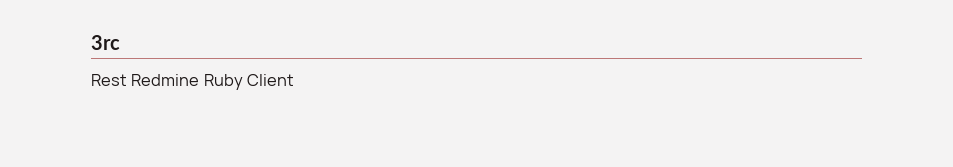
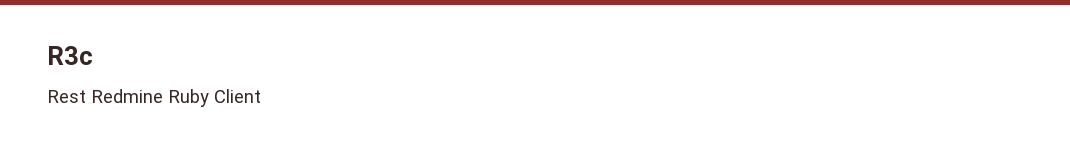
- 3rc
+ R3c

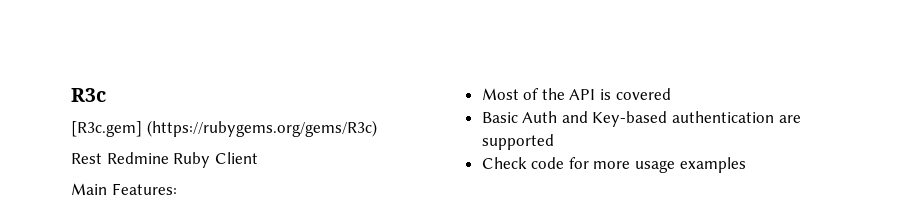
+ [R3c.gem] (https://rubygems.org/gems/R3c)
+ Main Features:
+ Most of the API is covered
+ Basic Auth and Key-based authentication are supported
+ Check code for more usage examples

